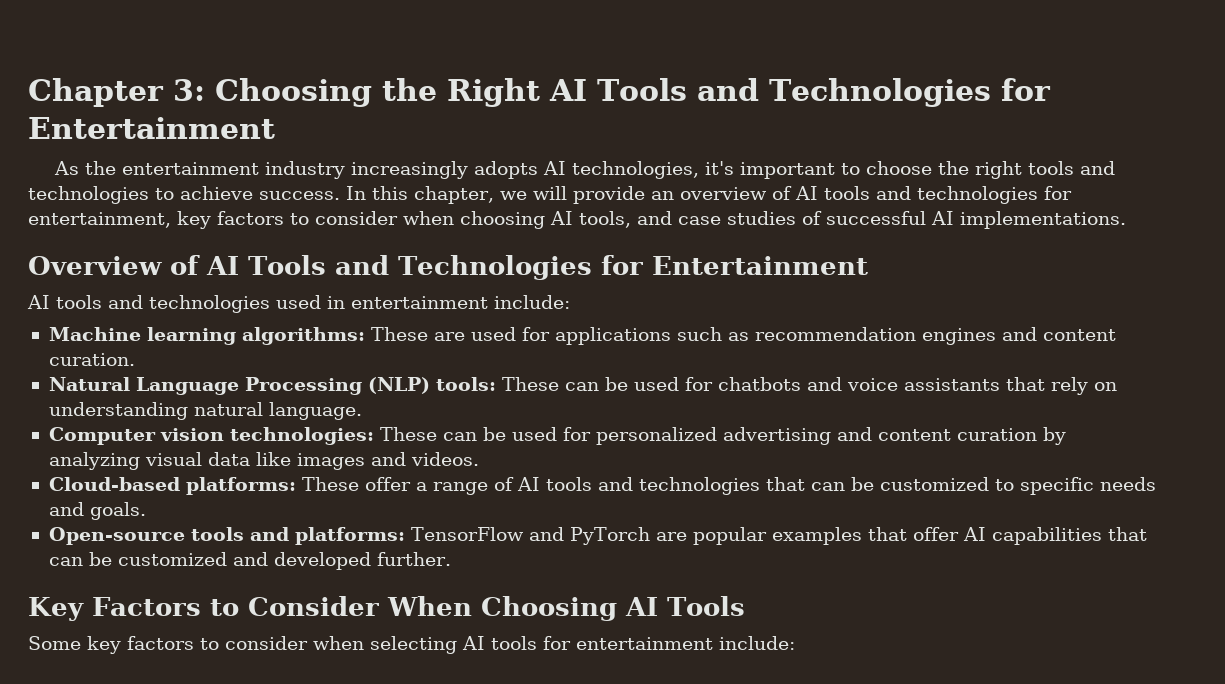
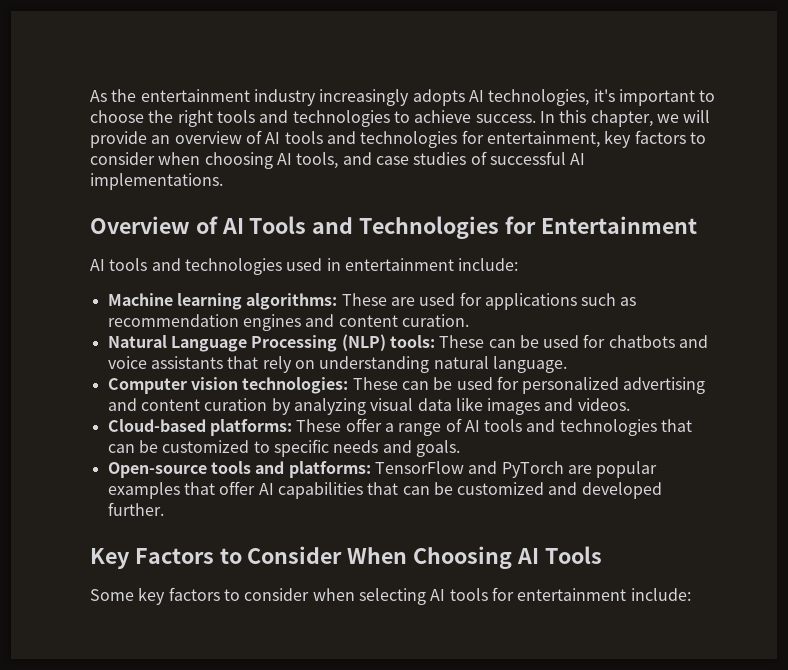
- Chapter 3: Choosing the Right AI Tools and Technologies for Entertainment

